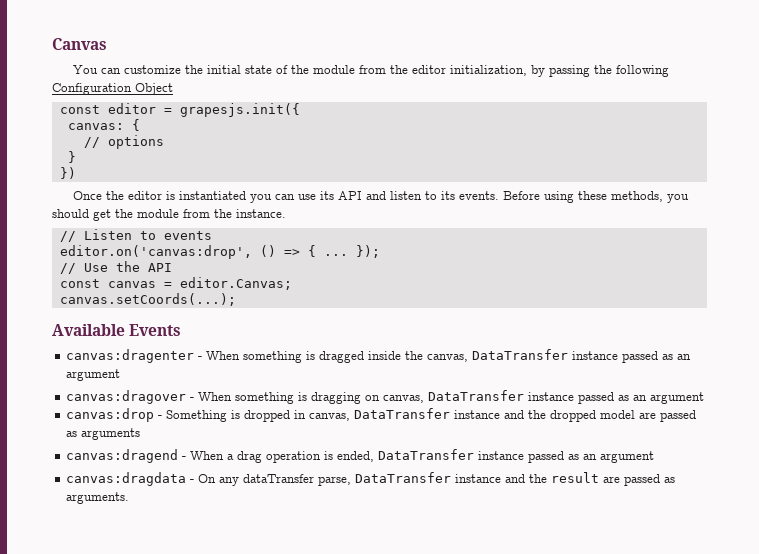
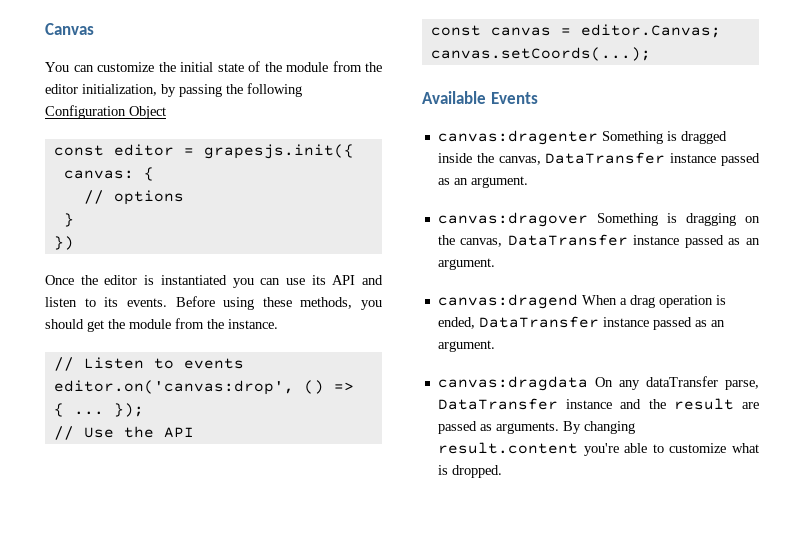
- canvas:dragenter - When something is dragged inside the canvas, DataTransfer instance passed as an argument
+ canvas:dragenter Something is dragged inside the canvas, DataTransfer instance passed as an argument.
- canvas:dragover - When something is dragging on canvas, DataTransfer instance passed as an argument
- canvas:drop - Something is dropped in canvas, DataTransfer instance and the dropped model are passed as arguments
+ canvas:dragover Something is dragging on the canvas, DataTransfer instance passed as an argument.
- canvas:dragend - When a drag operation is ended, DataTransfer instance passed as an argument
+ canvas:dragend When a drag operation is ended, DataTransfer instance passed as an argument.
- canvas:dragdata - On any dataTransfer parse, DataTransfer instance and the result are passed as arguments.
+ canvas:dragdata On any dataTransfer parse, DataTransfer instance and the result are passed as arguments.
+ By changing result.content you're able to customize what is dropped.

